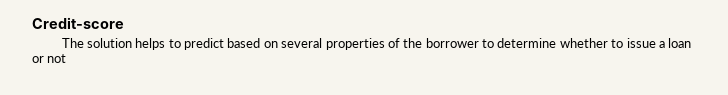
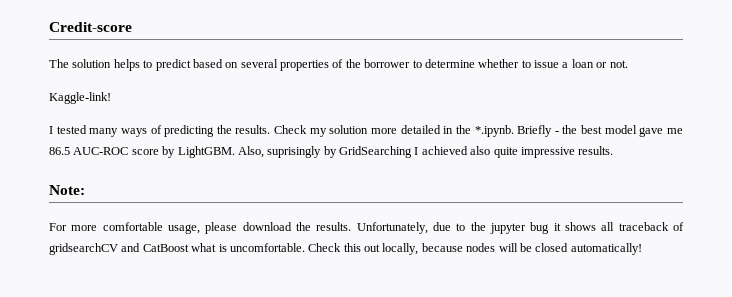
- The solution helps to predict based on several properties of the borrower to determine whether to issue a loan or not
+ The solution helps to predict based on several properties of the borrower to determine whether to issue a loan or not.
+ Kaggle-link!
+ I tested many ways of predicting the results. Check my solution more detailed in the *.ipynb. Briefly - the best model gave me 86.5 AUC-ROC score by LightGBM. Also, suprisingly by GridSearching I achieved also quite impressive results.
+ Note:
+ For more comfortable usage, please download the results. Unfortunately, due to the jupyter bug it shows all traceback of gridsearchCV and CatBoost what is uncomfortable. Check this out locally, because nodes will be closed automatically!

